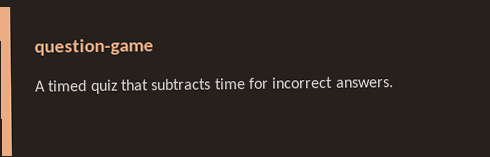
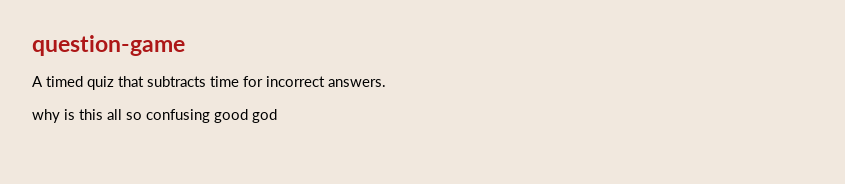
+ why is this all so confusing good god

